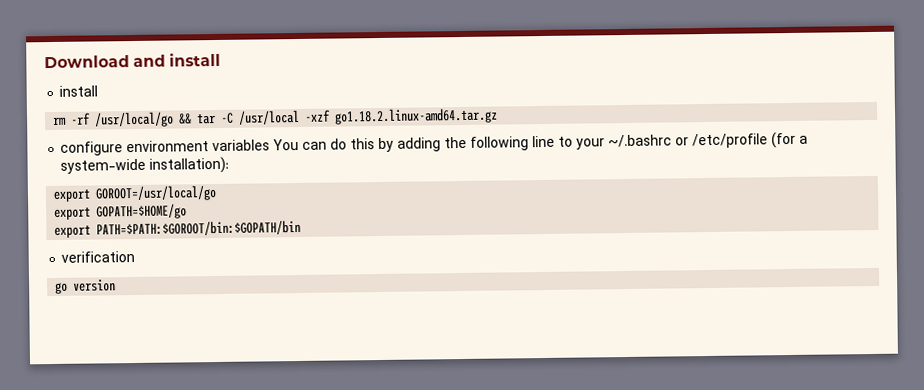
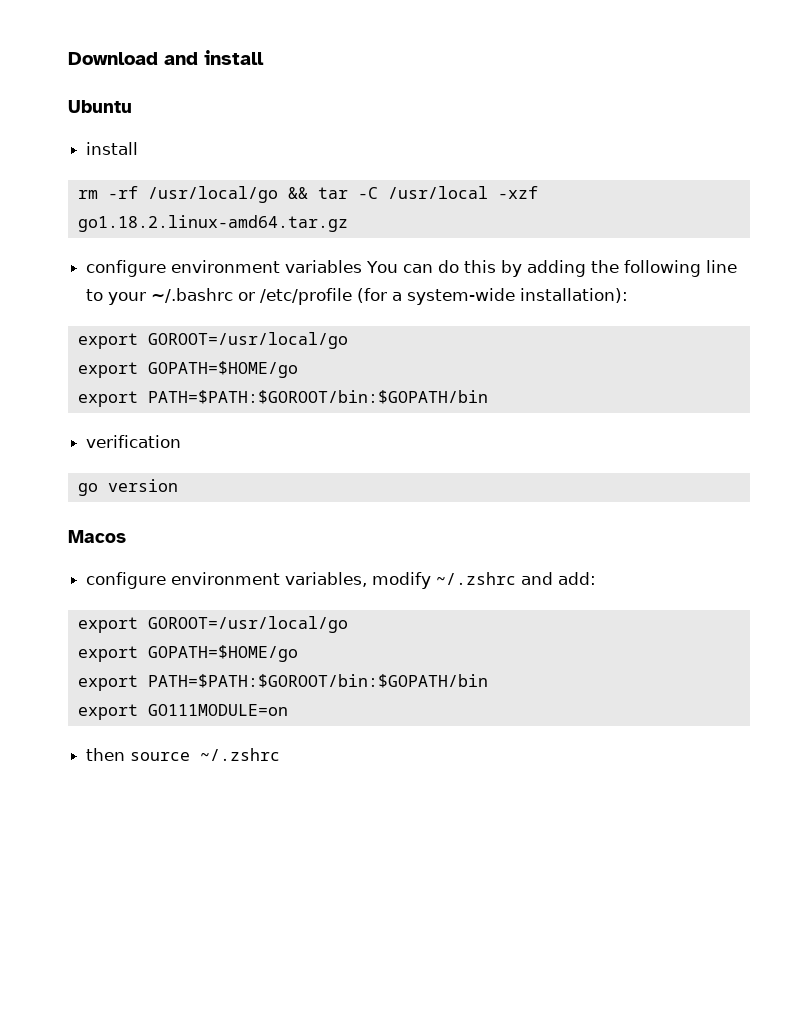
+ Ubuntu
+ Macos
+ configure environment variables, modify ~/.zshrc and add:
+ export GOROOT=/usr/local/go
+ export GOPATH=$HOME/go
+ export PATH=$PATH:$GOROOT/bin:$GOPATH/bin
+ export GO111MODULE=on
+ then source ~/.zshrc

